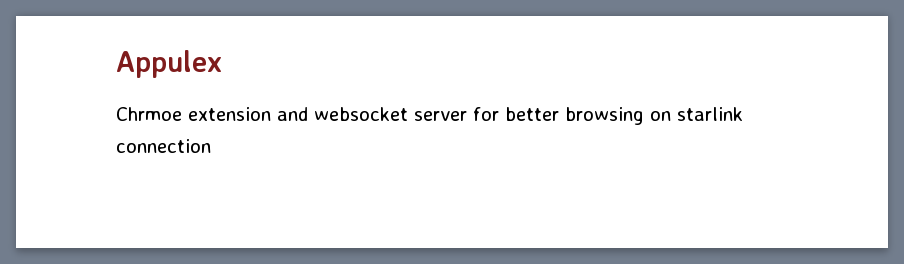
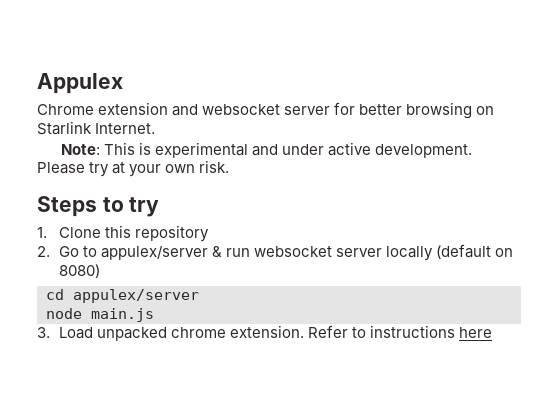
- Chrmoe extension and websocket server for better browsing on starlink connection
+ Chrome extension and websocket server for better browsing on Starlink Internet.
+ Note: This is experimental and under active development. Please try at your own risk.
+ Steps to try
+ 1. Clone this repository
+ 2. Go to appulex/server & run websocket server locally (default on 8080)
+ cd appulex/server
+ node main.js
+ 3. Load unpacked chrome extension. Refer to instructions here

